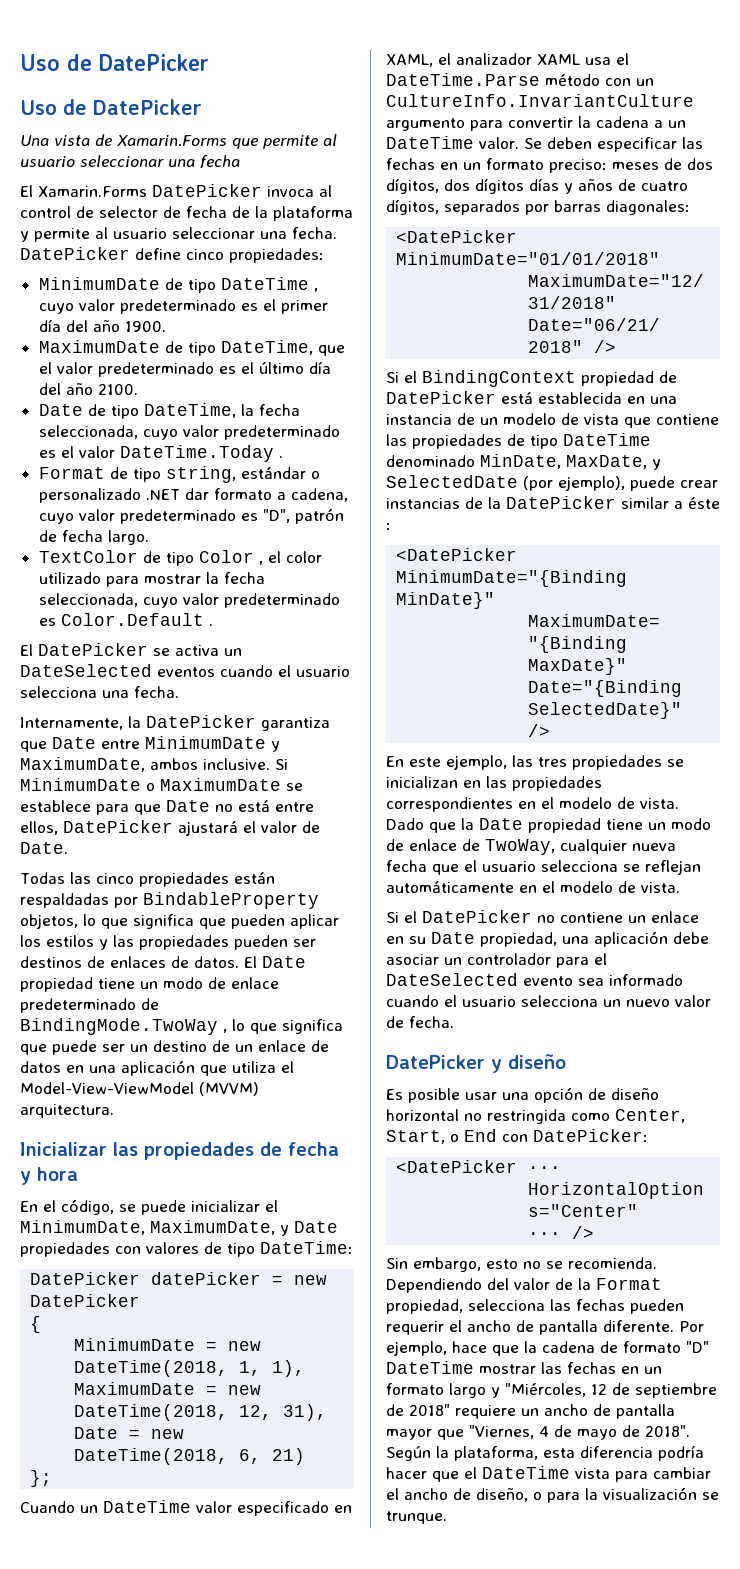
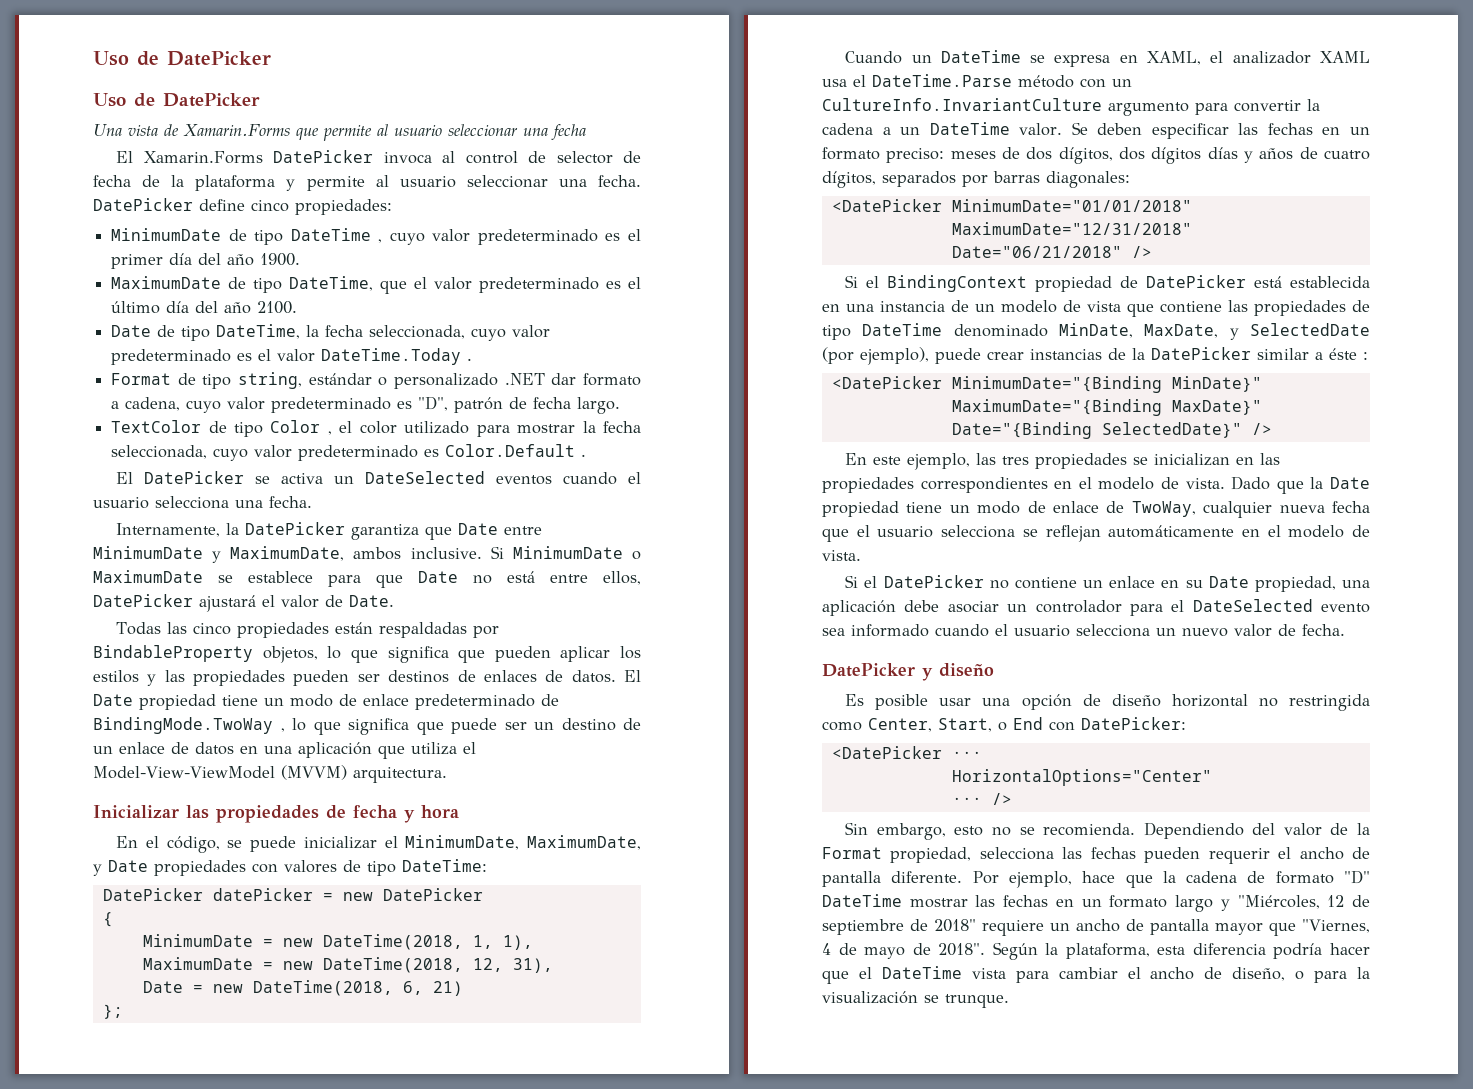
- Cuando un DateTime valor especificado en XAML, el analizador XAML usa el DateTime.Parse método con un CultureInfo.InvariantCulture argumento para convertir la cadena a un DateTime valor.
+ Cuando un DateTime se expresa en XAML, el analizador XAML usa el DateTime.Parse método con un CultureInfo.InvariantCulture argumento para convertir la cadena a un DateTime valor.

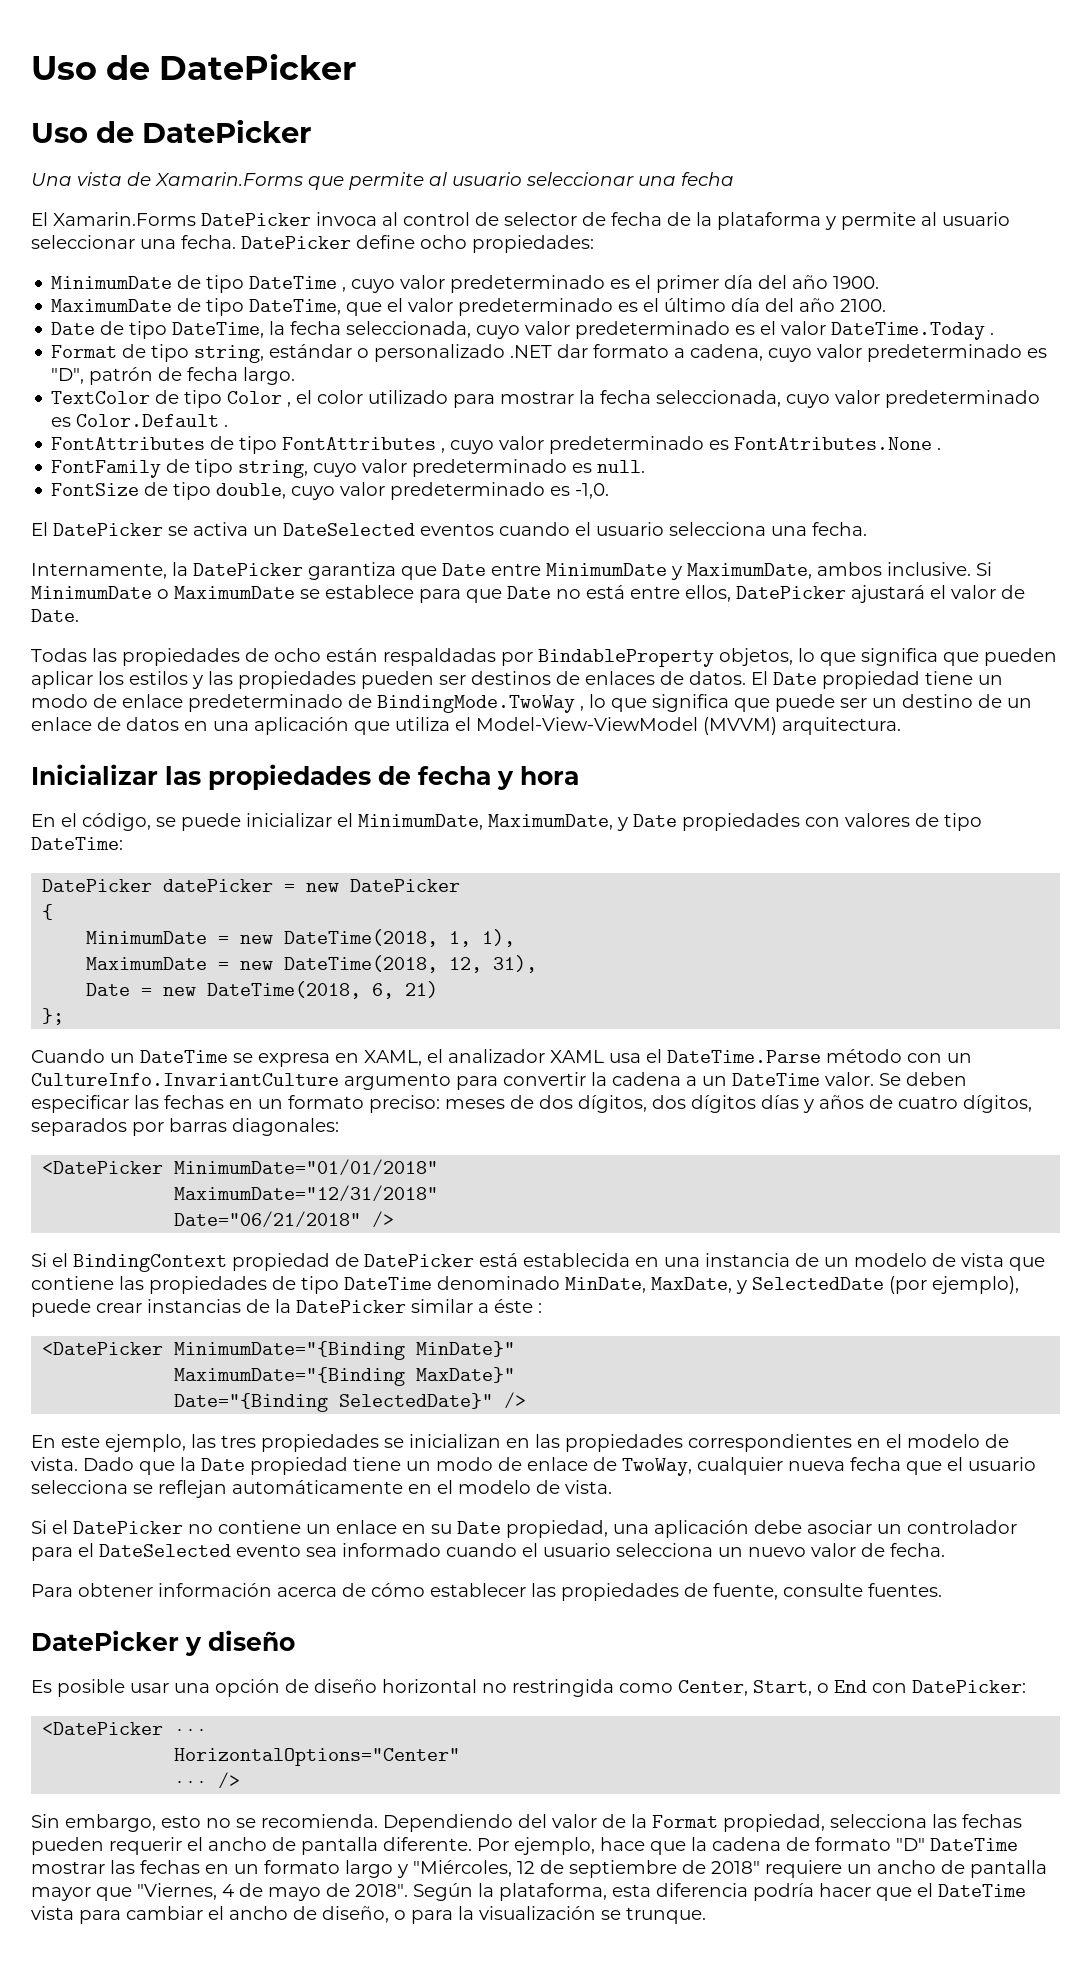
- DatePicker define cinco propiedades:
+ DatePicker define ocho propiedades:
+ FontAttributes de tipo FontAttributes , cuyo valor predeterminado es FontAtributes.None .
+ FontFamily de tipo string, cuyo valor predeterminado es null.
+ FontSize de tipo double, cuyo valor predeterminado es -1,0.
- Todas las cinco propiedades están respaldadas por BindableProperty objetos, lo que significa que pueden aplicar los estilos y las propiedades pueden ser destinos de enlaces de datos.
+ Todas las propiedades de ocho están respaldadas por BindableProperty objetos, lo que significa que pueden aplicar los estilos y las propiedades pueden ser destinos de enlaces de datos.
+ Para obtener información acerca de cómo establecer las propiedades de fuente, consulte fuentes.

